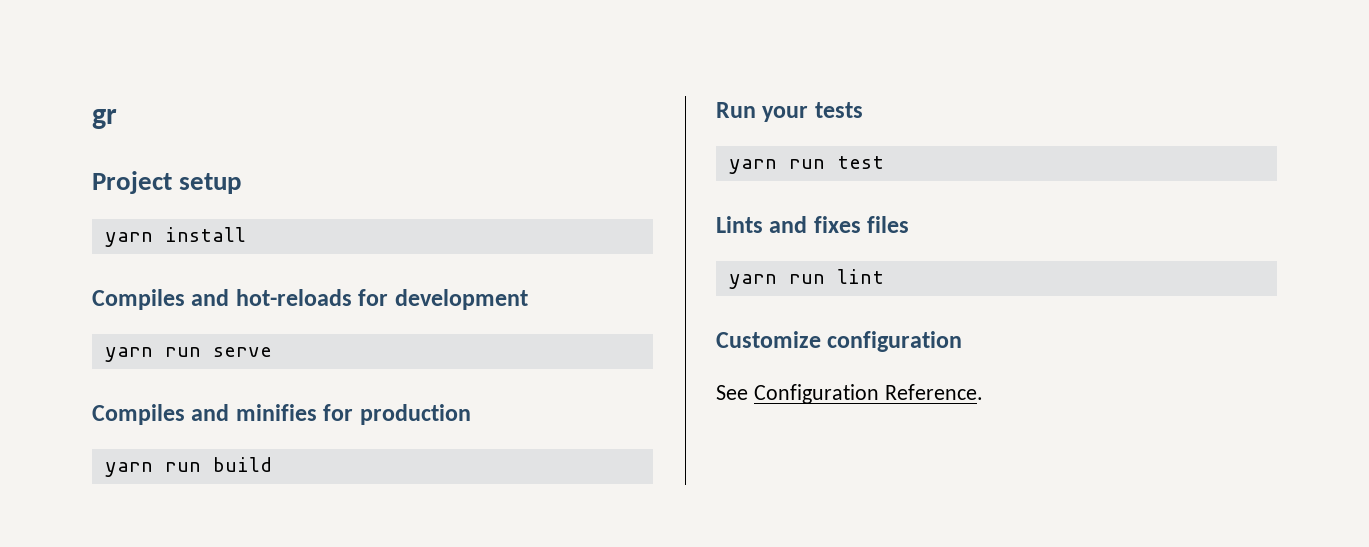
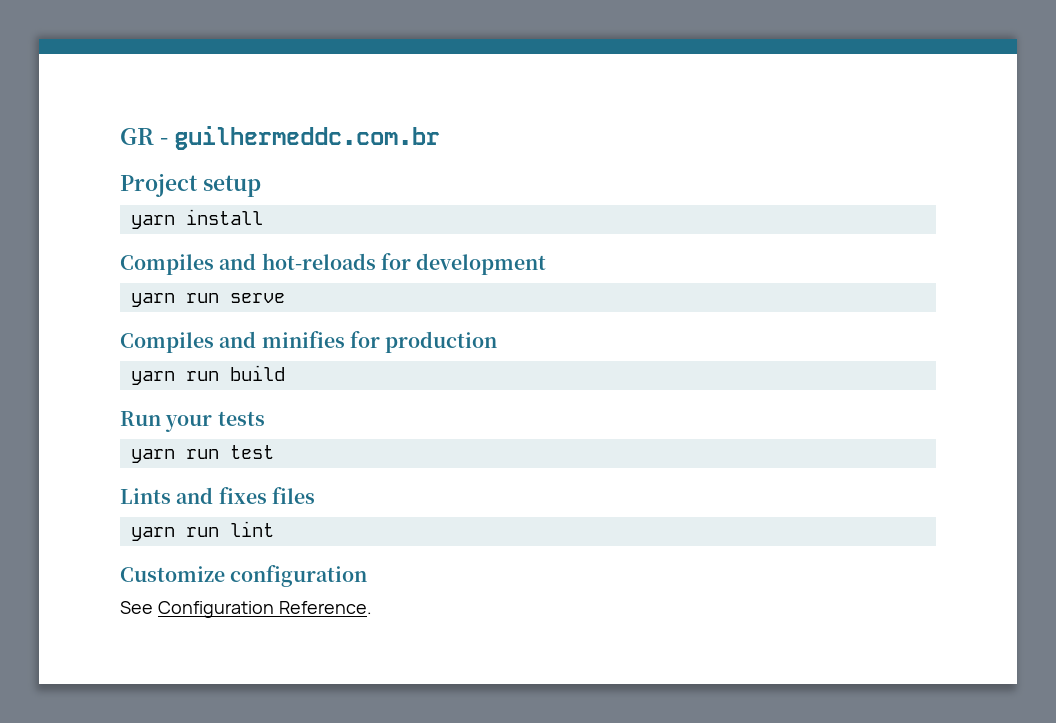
- gr
+ GR - guilhermeddc.com.br

